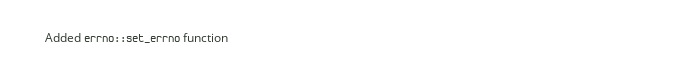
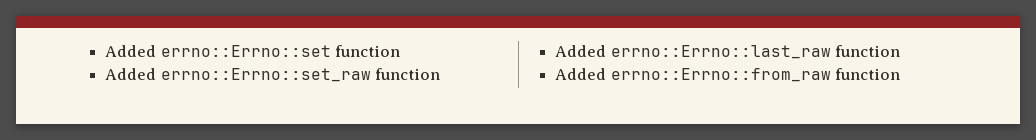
- Added errno::set_errno function
+ Added errno::Errno::set function
+ Added errno::Errno::set_raw function
+ Added errno::Errno::last_raw function
+ Added errno::Errno::from_raw function

